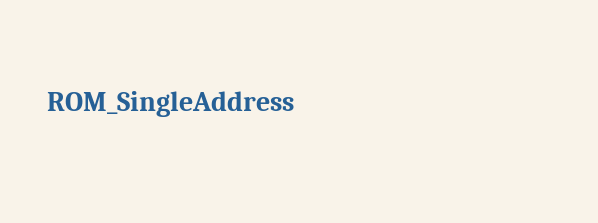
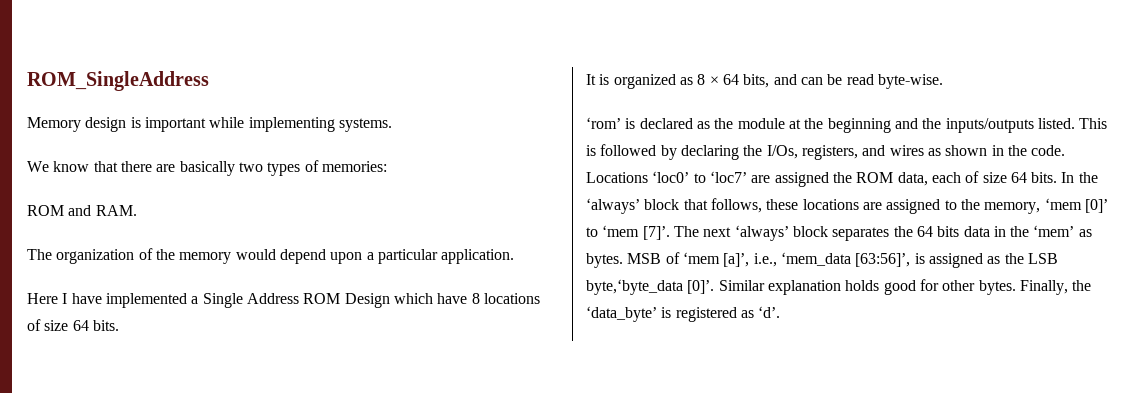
+ Memory design is important while implementing systems.
+ We know that there are basically two types of memories:
+ ROM and RAM.
+ The organization of the memory would depend upon a particular application.
+ Here I have implemented a Single Address ROM Design which have 8 locations of size 64 bits.
+ It is organized as 8 × 64 bits, and can be read byte-wise.
+ ‘rom’ is declared as the module at the beginning and the inputs/outputs listed. This is followed by declaring the I/Os, registers, and wires as shown in the code. Locations ‘loc0’ to ‘loc7’ are assigned the ROM data, each of size 64 bits. In the ‘always’ block that follows, these locations are assigned to the memory, ‘mem [0]’ to ‘mem [7]’. The next ‘always’ block separates the 64 bits data in the ‘mem’ as bytes. MSB of ‘mem [a]’, i.e., ‘mem_data [63:56]’, is assigned as the LSB byte,‘byte_data [0]’. Similar explanation holds good for other bytes. Finally, the ‘data_byte’ is registered as ‘d’.

